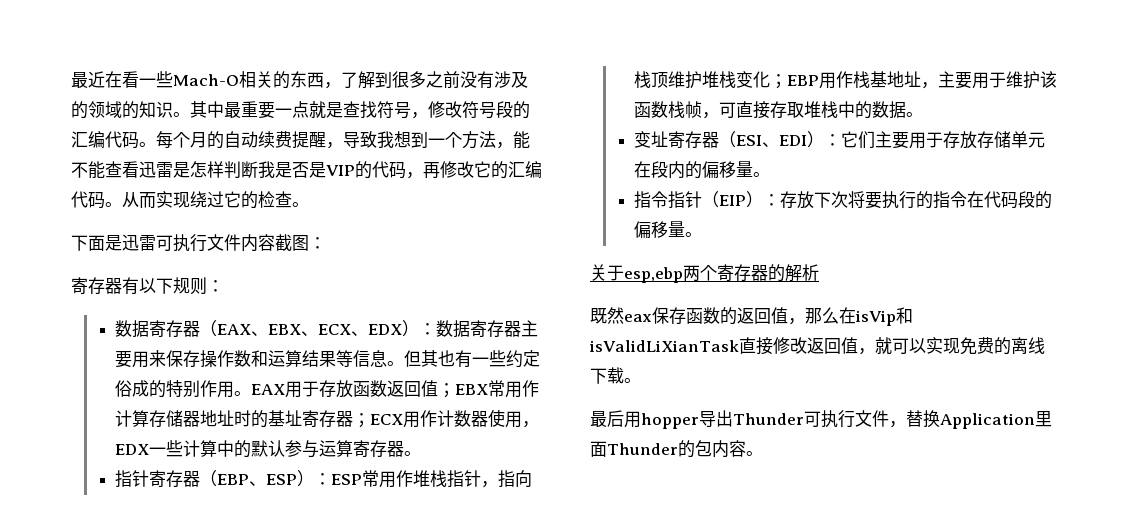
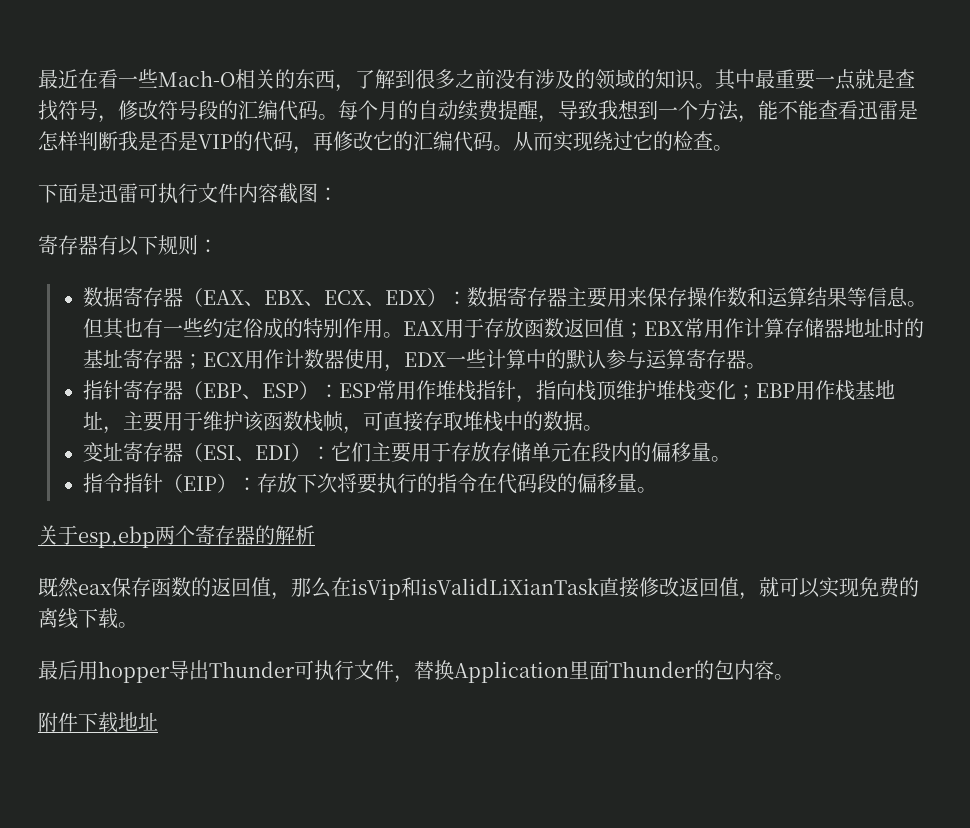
+ 附件下载地址

